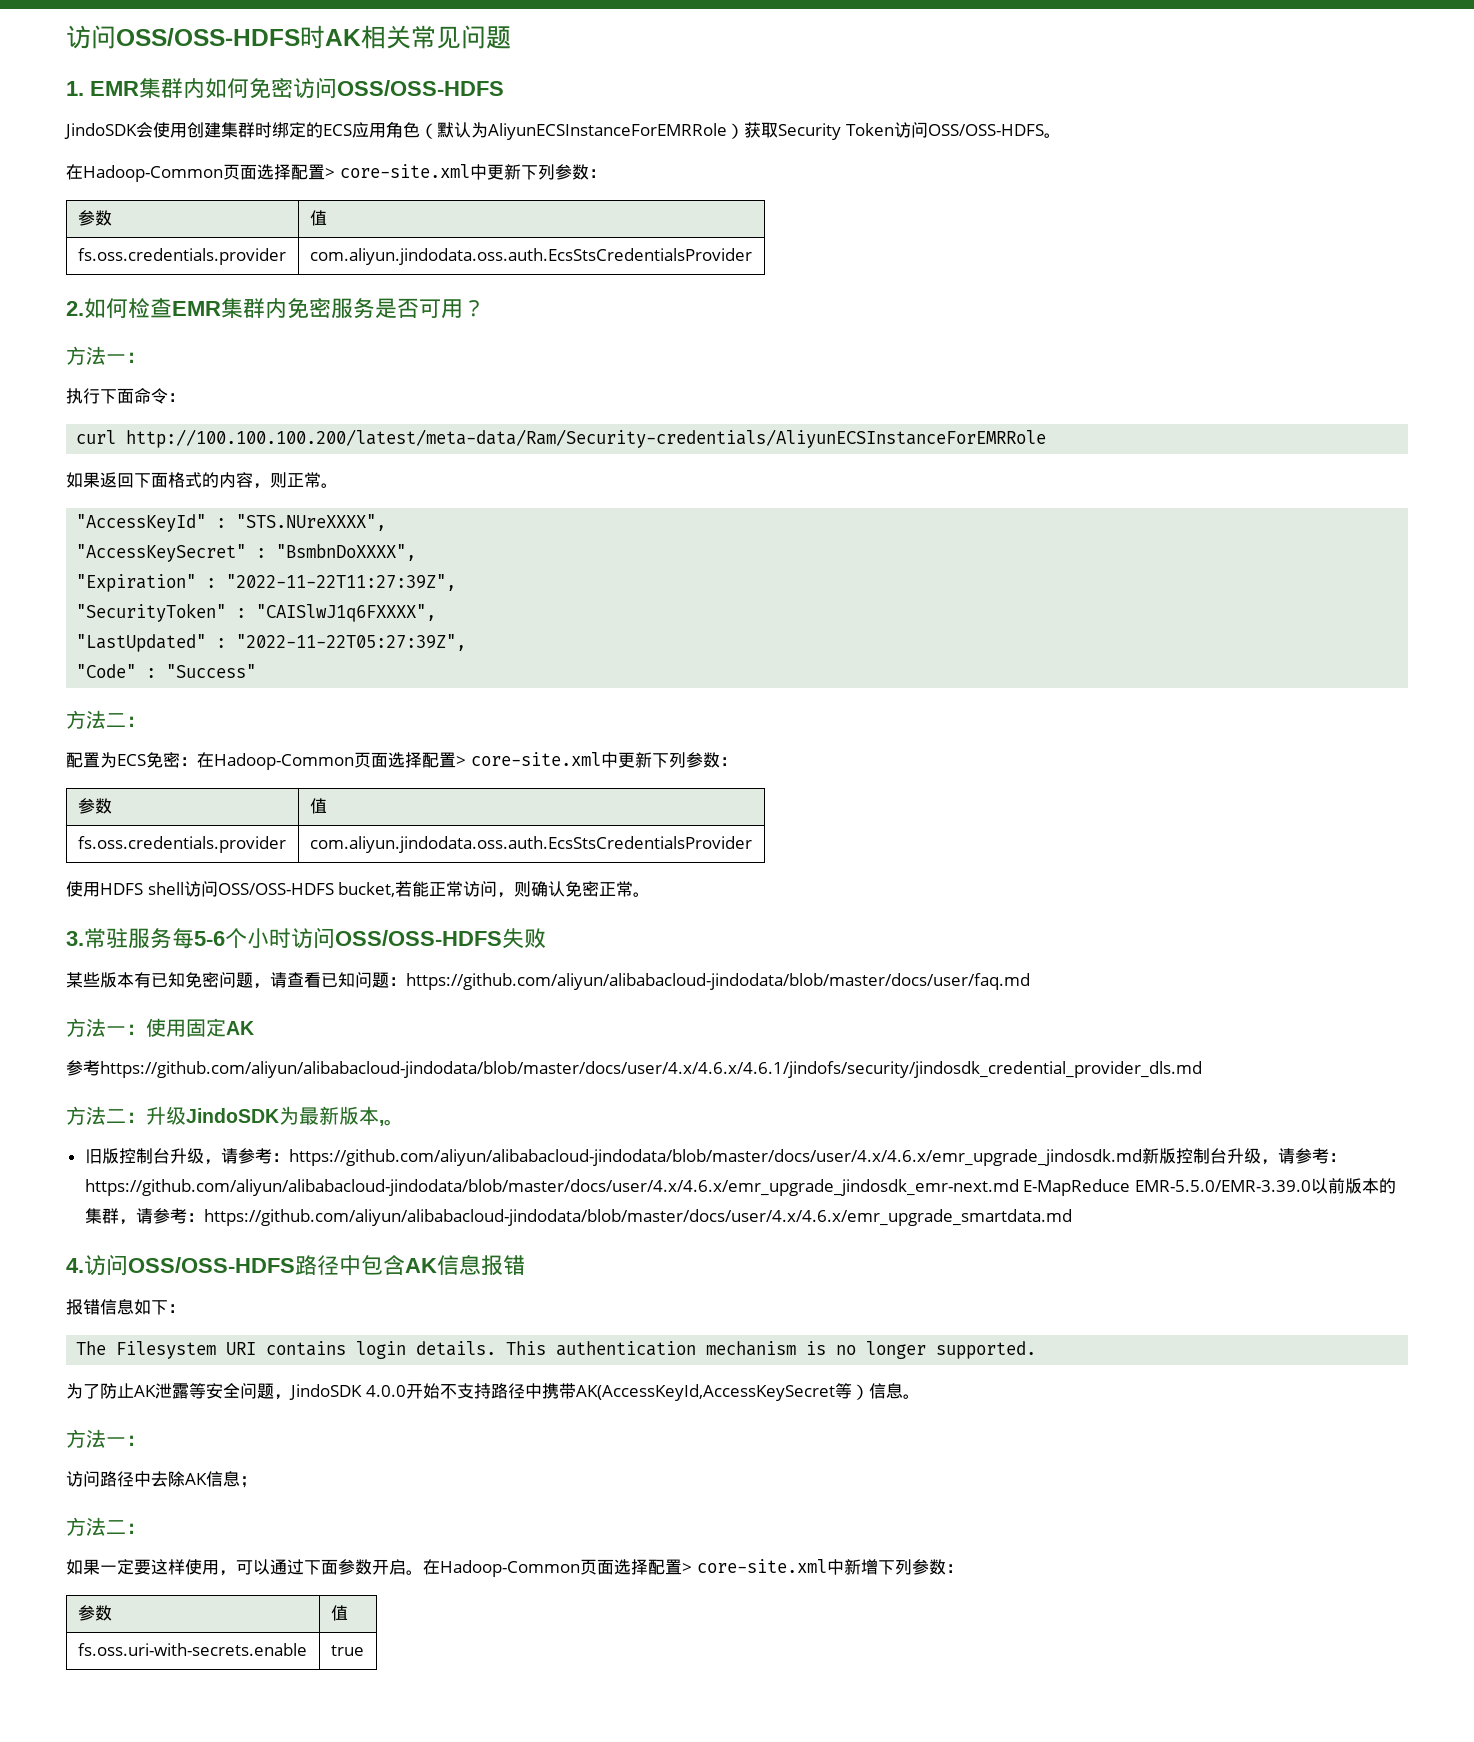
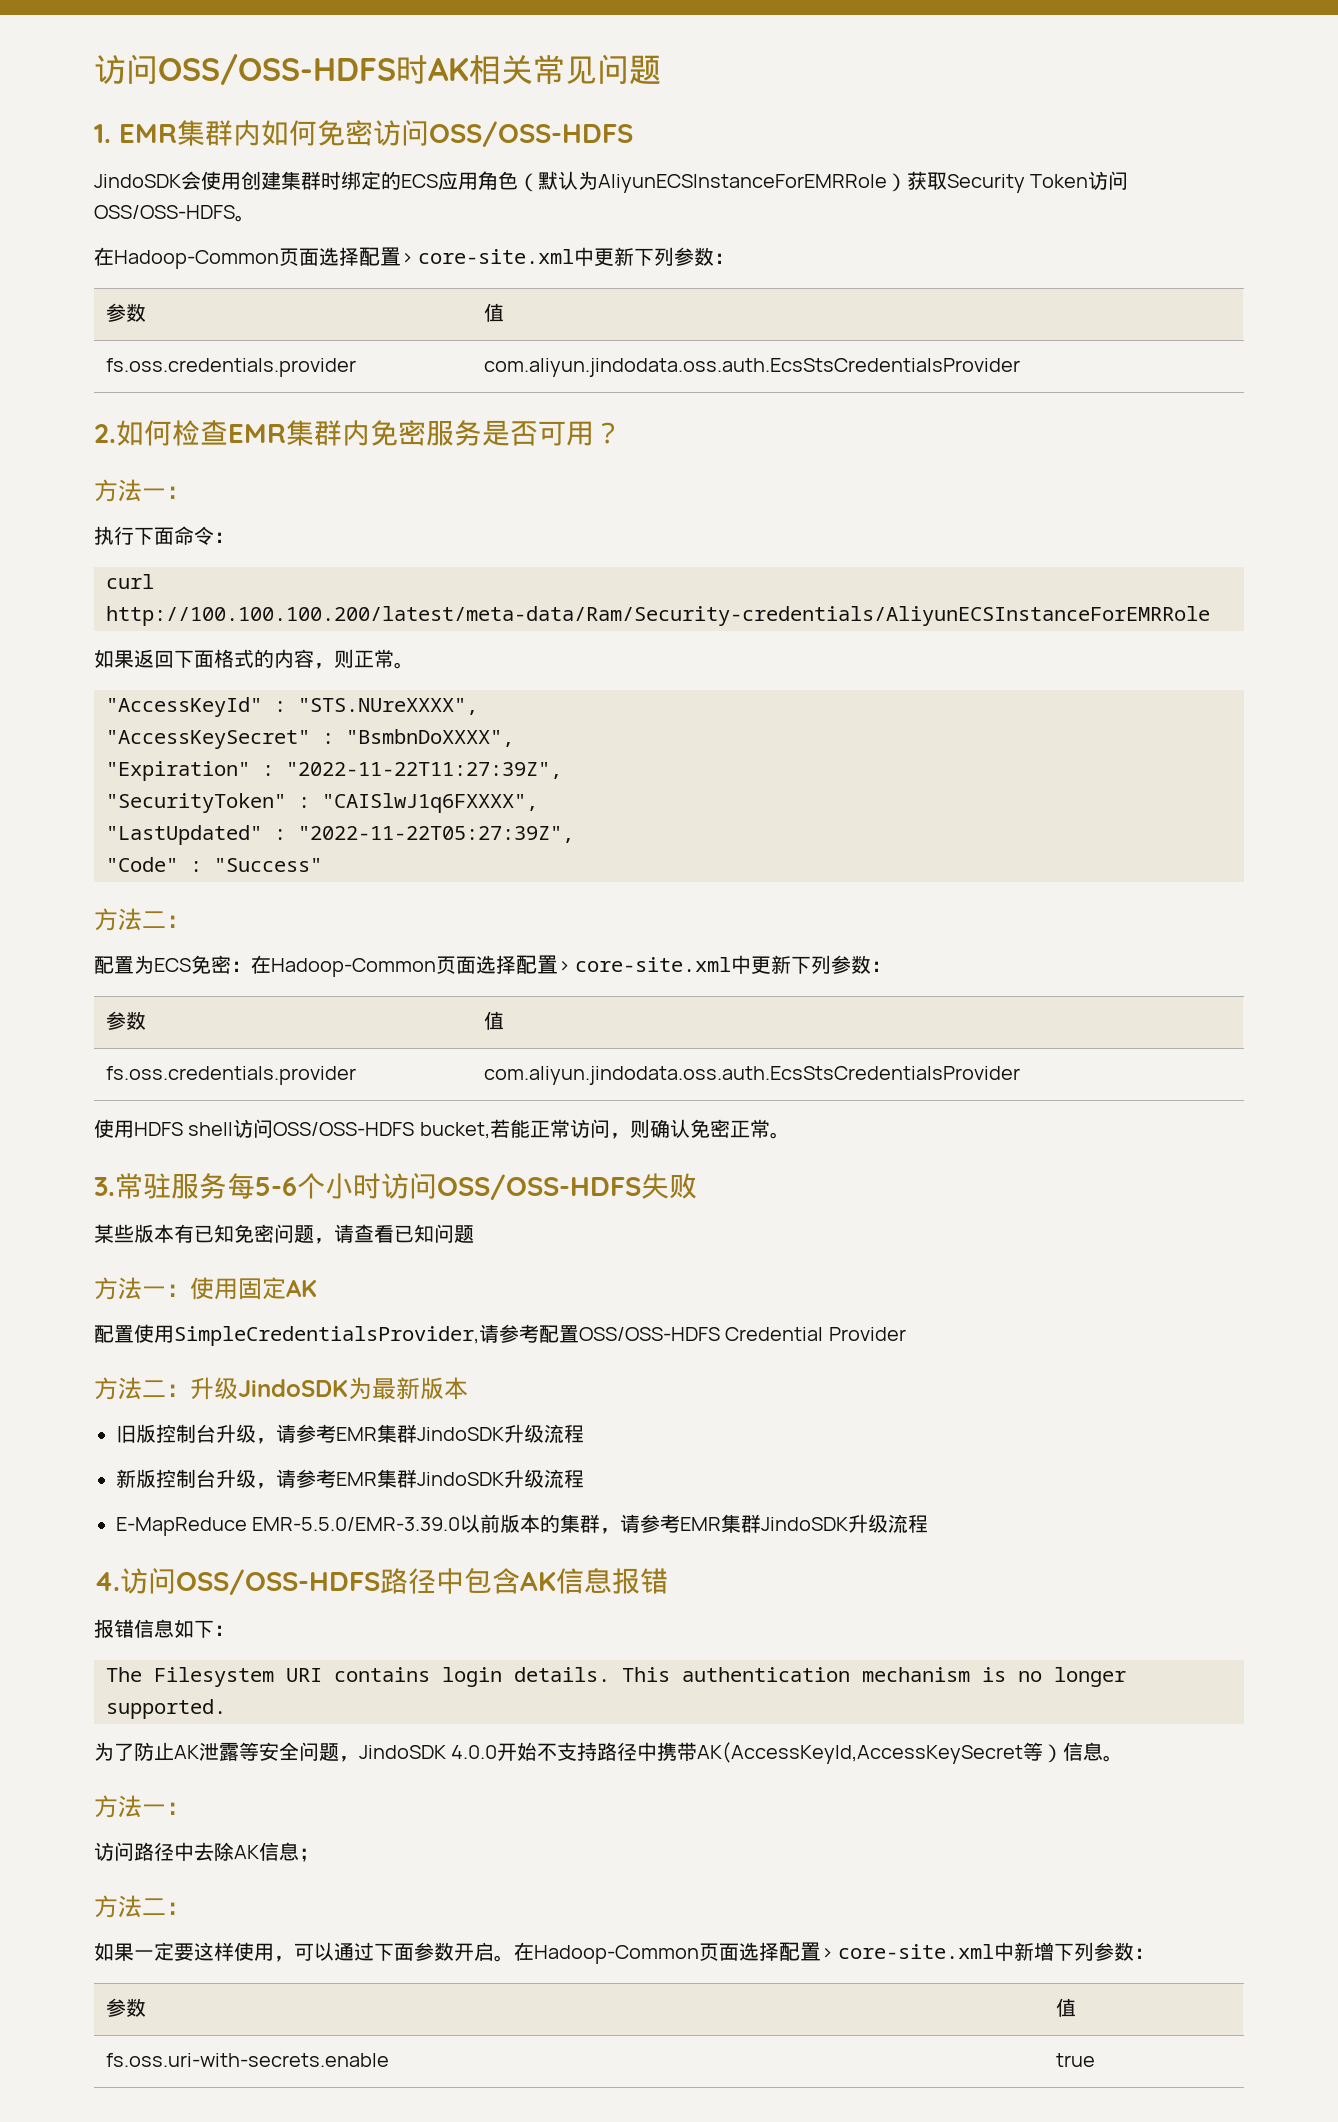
- 某些版本有已知免密问题，请查看已知问题：https://github.com/aliyun/alibabacloud-jindodata/blob/master/docs/user/faq.md
+ 某些版本有已知免密问题，请查看已知问题
- 参考https://github.com/aliyun/alibabacloud-jindodata/blob/master/docs/user/4.x/4.6.x/4.6.1/jindofs/security/jindosdk_credential_provider_dls.md
+ 配置使用SimpleCredentialsProvider,请参考配置OSS/OSS-HDFS Credential Provider
- 方法二：升级JindoSDK为最新版本,。
+ 方法二：升级JindoSDK为最新版本
- 旧版控制台升级，请参考：https://github.com/aliyun/alibabacloud-jindodata/blob/master/docs/user/4.x/4.6.x/emr_upgrade_jindosdk.md新版控制台升级，请参考：https://github.com/aliyun/alibabacloud-jindodata/blob/master/docs/user/4.x/4.6.x/emr_upgrade_jindosdk_emr-next.md E-MapReduce EMR-5.5.0/EMR-3.39.0以前版本的集群，请参考：https://github.com/aliyun/alibabacloud-jindodata/blob/master/docs/user/4.x/4.6.x/emr_upgrade_smartdata.md
+ 旧版控制台升级，请参考EMR集群JindoSDK升级流程
+ 新版控制台升级，请参考EMR集群JindoSDK升级流程
+ E-MapReduce EMR-5.5.0/EMR-3.39.0以前版本的集群，请参考EMR集群JindoSDK升级流程

